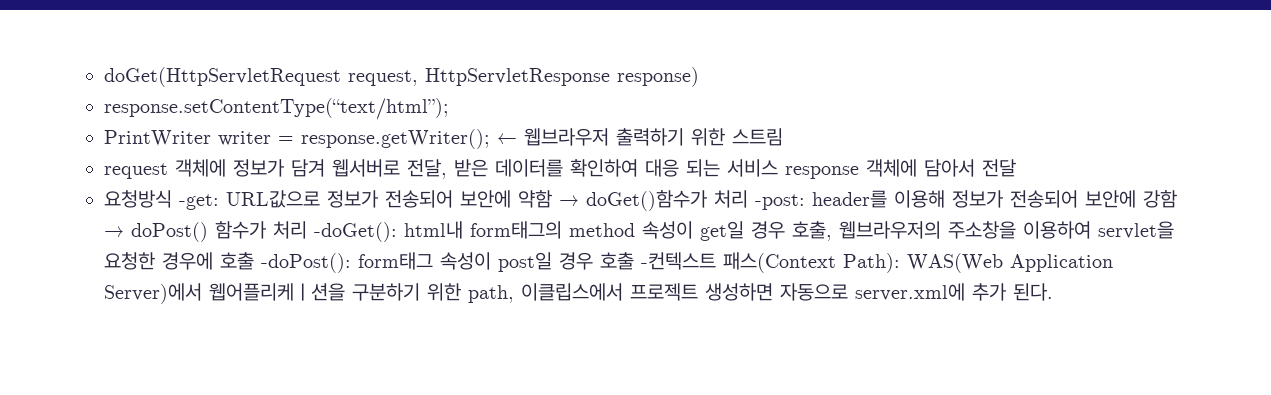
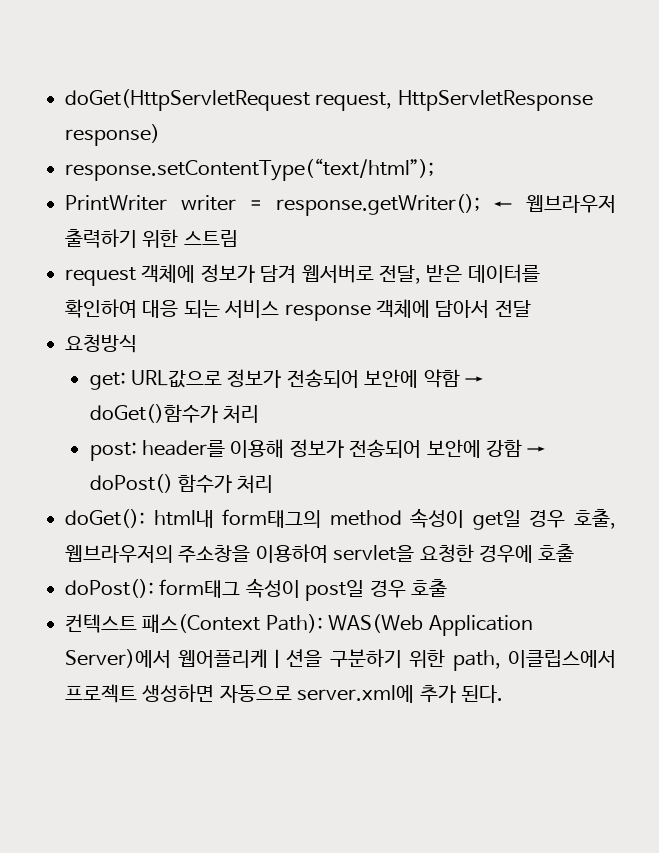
- 요청방식 -get: URL값으로 정보가 전송되어 보안에 약함 → doGet()함수가 처리 -post: header를 이용해 정보가 전송되어 보안에 강함 → doPost() 함수가 처리 -doGet(): html내 form태그의 method 속성이 get일 경우 호출, 웹브라우저의 주소창을 이용하여 servlet을 요청한 경우에 호출 -doPost(): form태그 속성이 post일 경우 호출 -컨텍스트 패스(Context Path): WAS(Web Application Server)에서 웹어플리케ㅣ션을 구분하기 위한 path, 이클립스에서 프로젝트 생성하면 자동으로 server.xml에 추가 된다.
+ 요청방식
+ get: URL값으로 정보가 전송되어 보안에 약함 → doGet()함수가 처리
+ post: header를 이용해 정보가 전송되어 보안에 강함 → doPost() 함수가 처리
+ doGet(): html내 form태그의 method 속성이 get일 경우 호출, 웹브라우저의 주소창을 이용하여 servlet을 요청한 경우에 호출
+ doPost(): form태그 속성이 post일 경우 호출
+ 컨텍스트 패스(Context Path): WAS(Web Application Server)에서 웹어플리케ㅣ션을 구분하기 위한 path, 이클립스에서 프로젝트 생성하면 자동으로 server.xml에 추가 된다.

